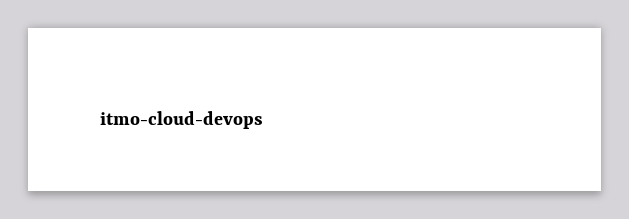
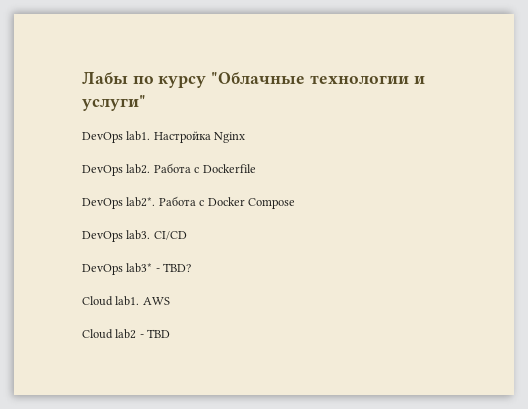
- itmo-cloud-devops
+ Лабы по курсу "Облачные технологии и услуги"
+ DevOps lab1. Настройка Nginx
+ DevOps lab2. Работа с Dockerfile
+ DevOps lab2*. Работа с Docker Compose
+ DevOps lab3. CI/CD
+ DevOps lab3* - TBD?
+ Cloud lab1. AWS
+ Cloud lab2 - TBD

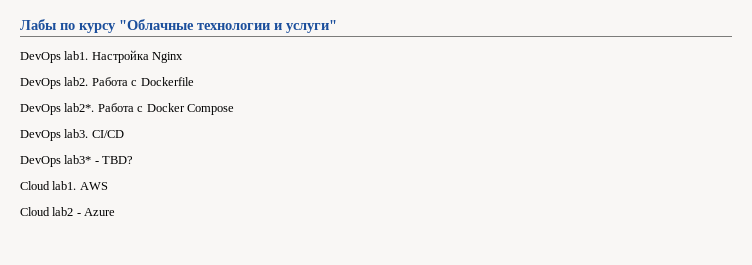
- Cloud lab2 - TBD
+ Cloud lab2 - Azure

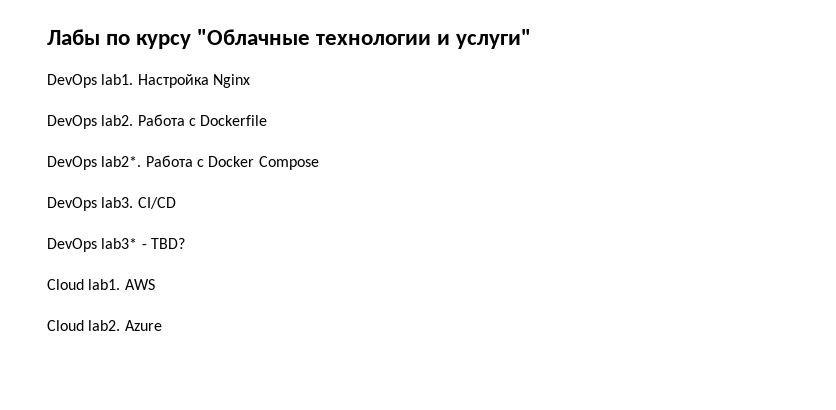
- Cloud lab2 - Azure
+ Cloud lab2. Azure

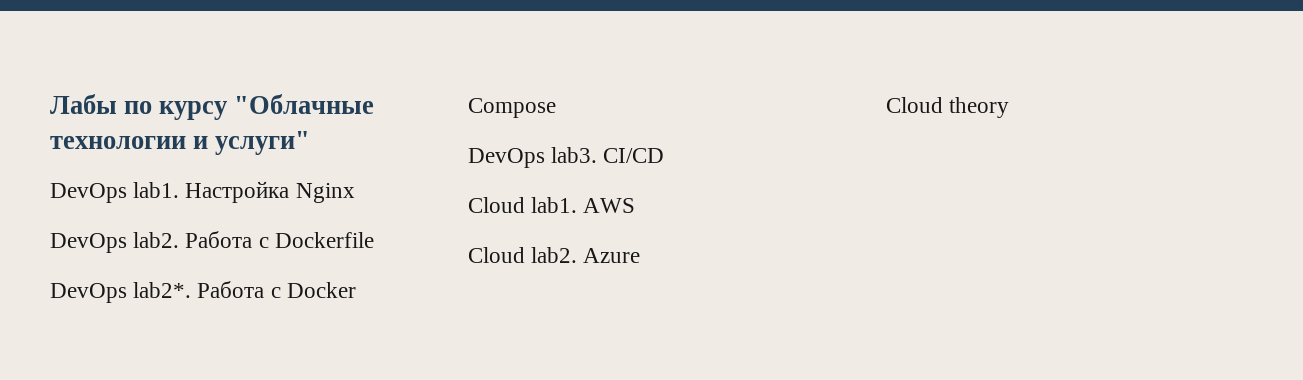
- DevOps lab3* - TBD?
+ Cloud theory

